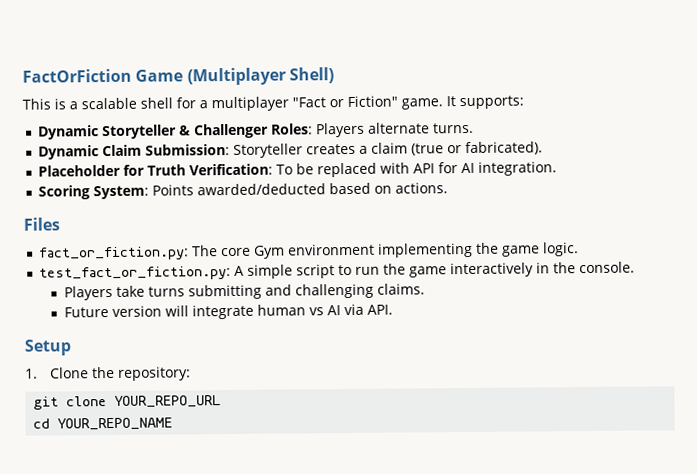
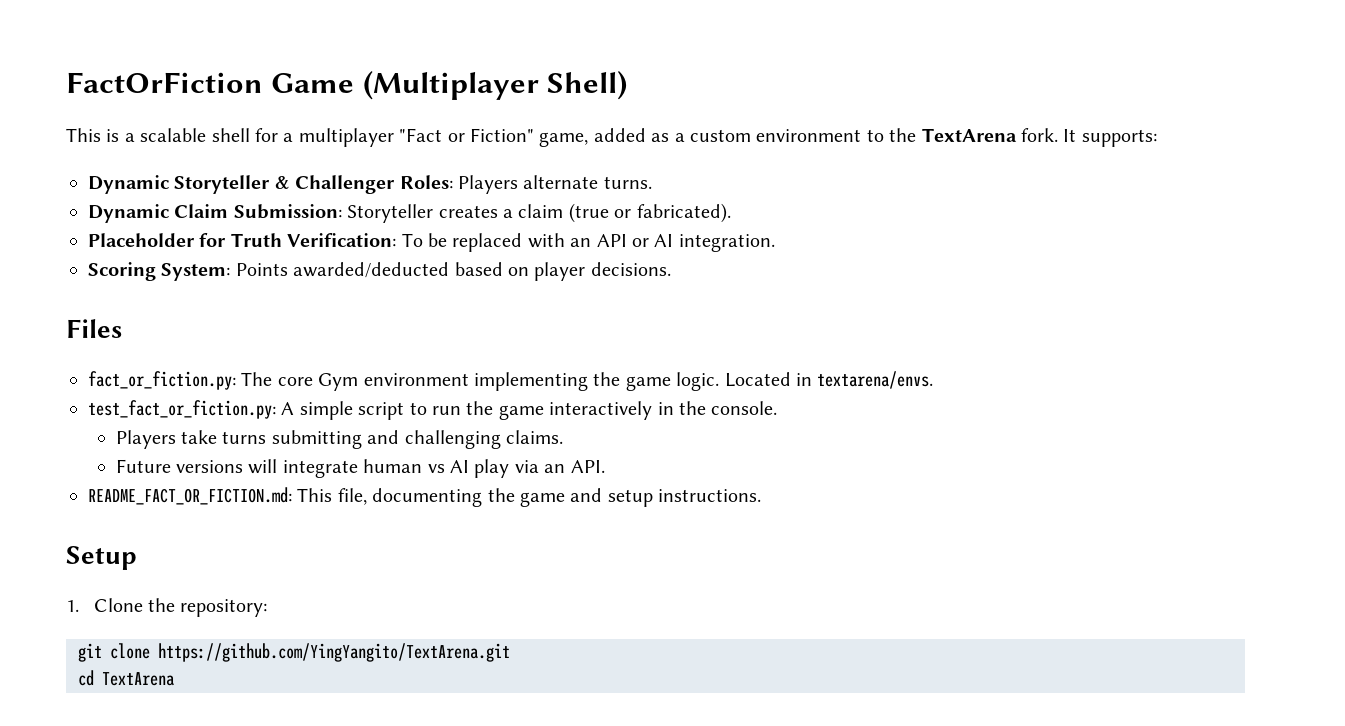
- This is a scalable shell for a multiplayer "Fact or Fiction" game.
+ This is a scalable shell for a multiplayer "Fact or Fiction" game, added as a custom environment to the TextArena fork.
- Placeholder for Truth Verification: To be replaced with API for AI integration.
+ Placeholder for Truth Verification: To be replaced with an API or AI integration.
- Scoring System: Points awarded/deducted based on actions.
+ Scoring System: Points awarded/deducted based on player decisions.
+ Located in textarena/envs.
- Future version will integrate human vs AI via API.
+ Future versions will integrate human vs AI play via an API.
+ README_FACT_OR_FICTION.md: This file, documenting the game and setup instructions.
- git clone YOUR_REPO_URL
+ git clone https://github.com/YingYangito/TextArena.git
- cd YOUR_REPO_NAME
+ cd TextArena

